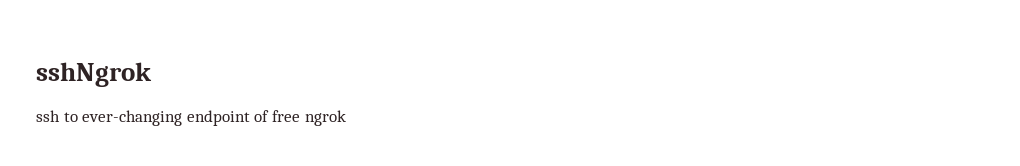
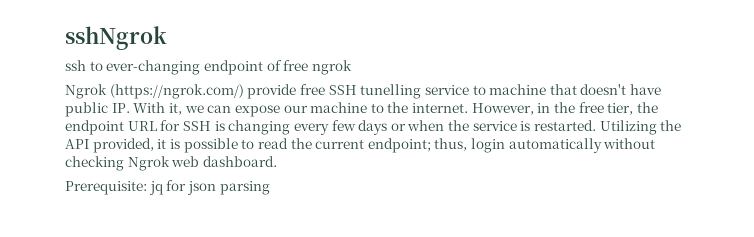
+ Ngrok (https://ngrok.com/) provide free SSH tunelling service to machine that doesn't have public IP. With it, we can expose our machine to the internet. However, in the free tier, the endpoint URL for SSH is changing every few days or when the service is restarted. Utilizing the API provided, it is possible to read the current endpoint; thus, login automatically without checking Ngrok web dashboard.
+ Prerequisite: jq for json parsing

